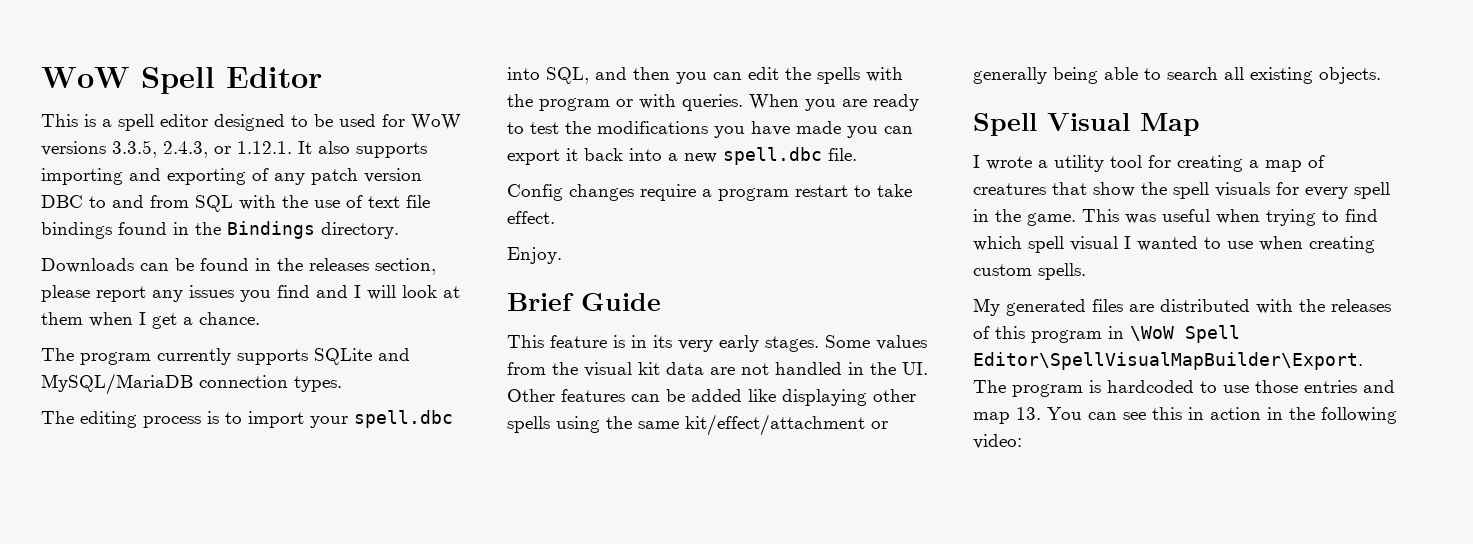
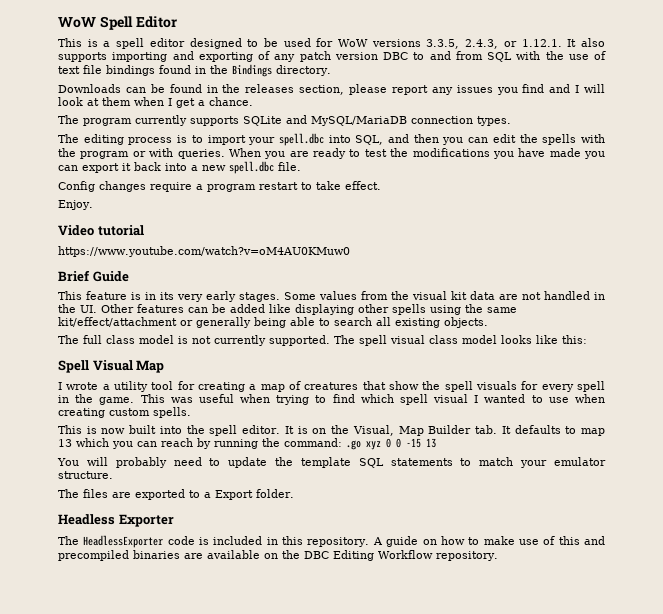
+ Video tutorial
+ https://www.youtube.com/watch?v=oM4AU0KMuw0
+ The full class model is not currently supported. The spell visual class model looks like this:
- My generated files are distributed with the releases of this program in \WoW Spell Editor\SpellVisualMapBuilder\Export. The program is hardcoded to use those entries and map 13. You can see this in action in the following video:
+ This is now built into the spell editor. It is on the Visual, Map Builder tab. It defaults to map 13 which you can reach by running the command: .go xyz 0 0 -15 13
+ You will probably need to update the template SQL statements to match your emulator structure.
+ The files are exported to a Export folder.
+ Headless Exporter
+ The HeadlessExporter code is included in this repository. A guide on how to make use of this and precompiled binaries are available on the DBC Editing Workflow repository.

